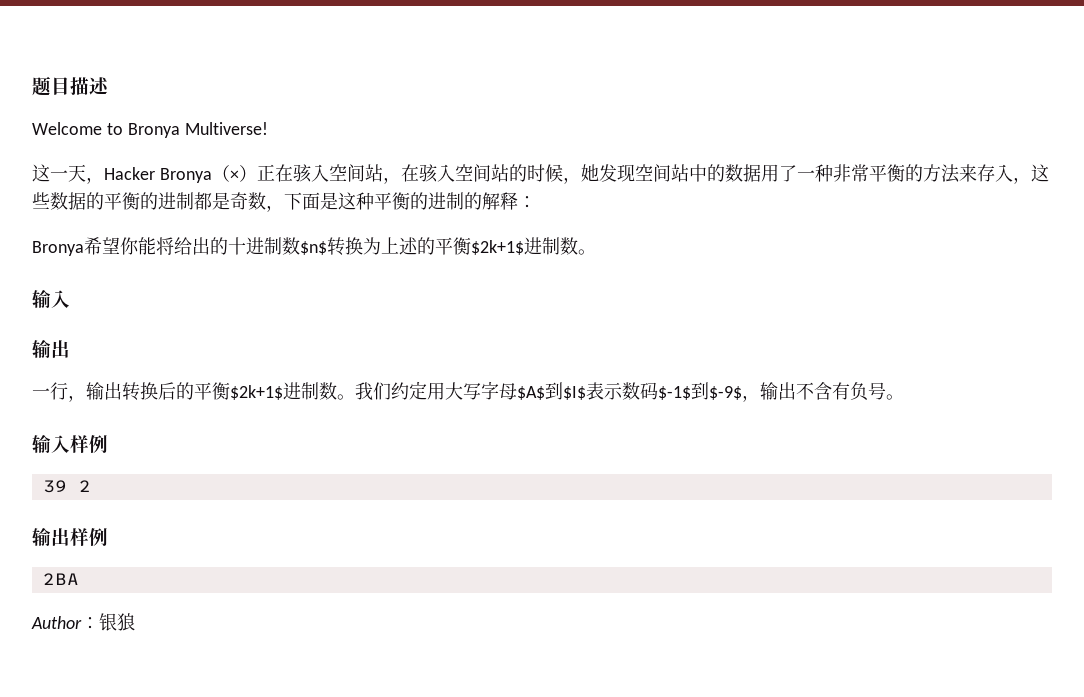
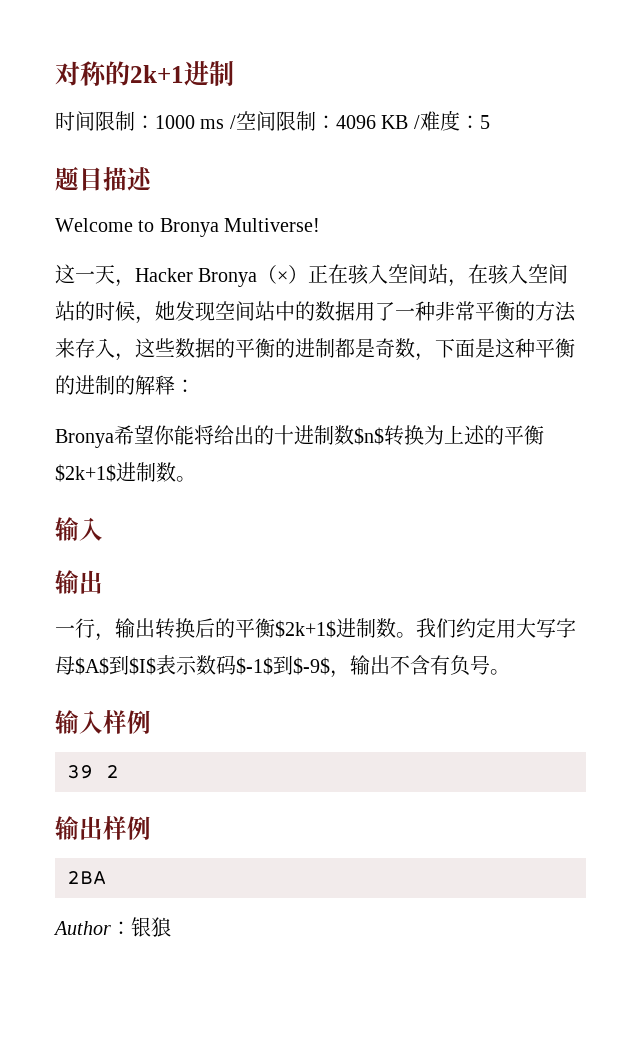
+ 对称的2k+1进制
+ 时间限制：1000 ms /空间限制：4096 KB /难度：5

